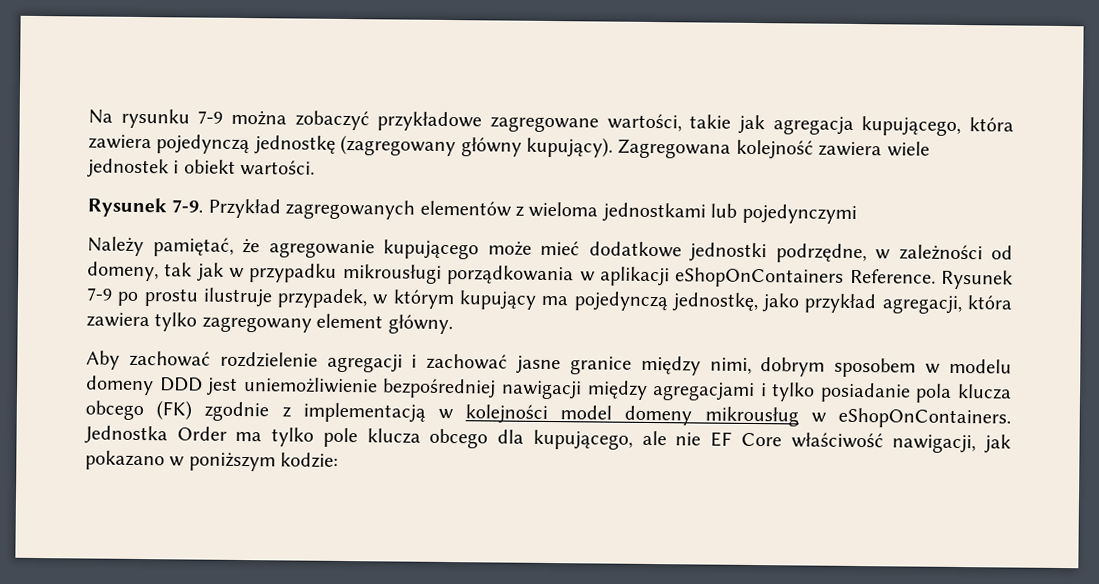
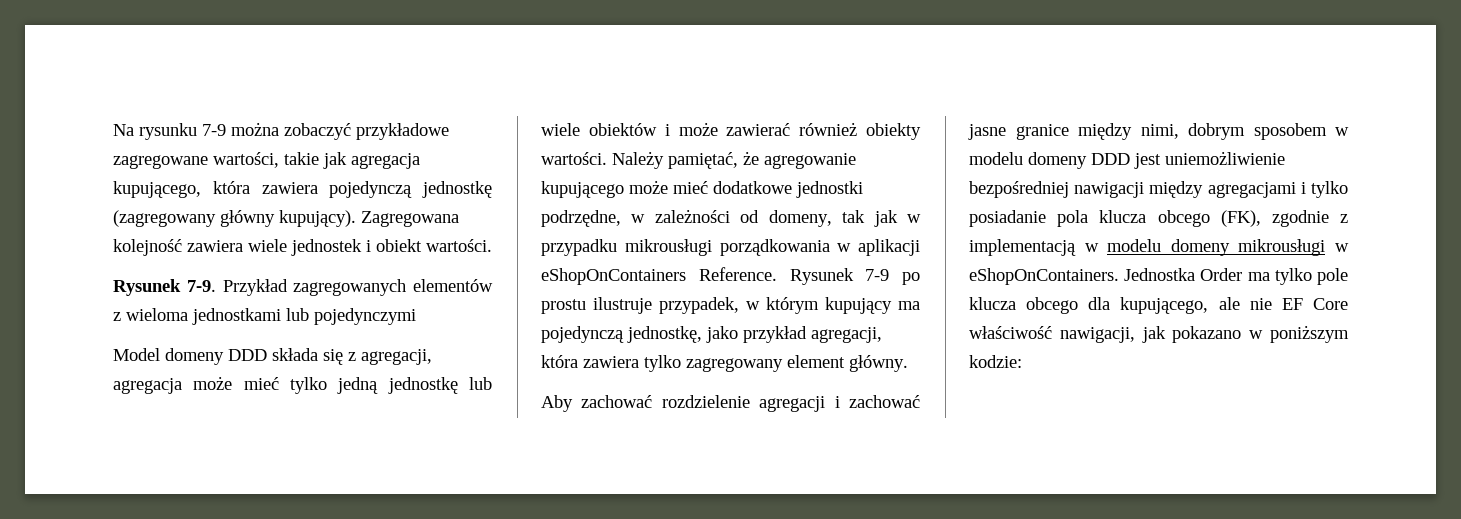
+ Model domeny DDD składa się z agregacji, agregacja może mieć tylko jedną jednostkę lub wiele obiektów i może zawierać również obiekty wartości.
- Aby zachować rozdzielenie agregacji i zachować jasne granice między nimi, dobrym sposobem w modelu domeny DDD jest uniemożliwienie bezpośredniej nawigacji między agregacjami i tylko posiadanie pola klucza obcego (FK) zgodnie z implementacją w kolejności model domeny mikrousług w eShopOnContainers.
+ Aby zachować rozdzielenie agregacji i zachować jasne granice między nimi, dobrym sposobem w modelu domeny DDD jest uniemożliwienie bezpośredniej nawigacji między agregacjami i tylko posiadanie pola klucza obcego (FK), zgodnie z implementacją w modelu domeny mikrousługi w eShopOnContainers.

